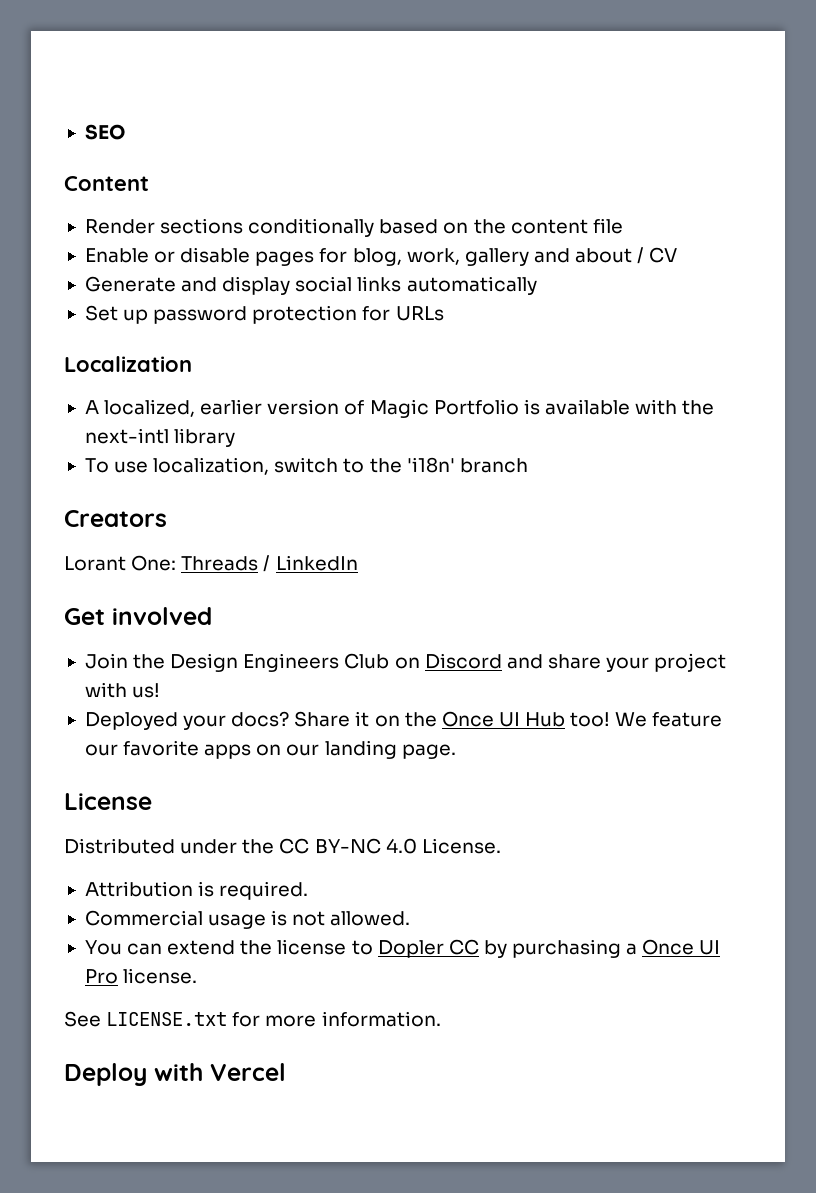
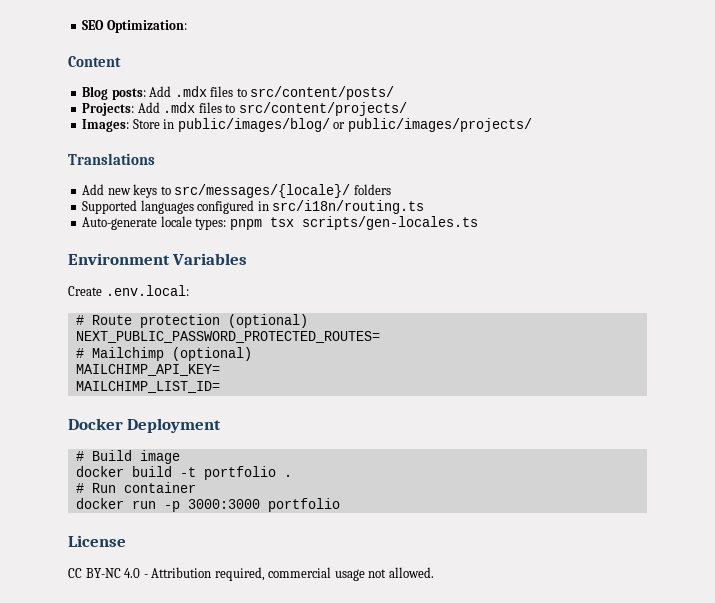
- SEO
+ SEO Optimization:
- Render sections conditionally based on the content file
- Enable or disable pages for blog, work, gallery and about / CV
- Generate and display social links automatically
- Set up password protection for URLs
- Localization
- A localized, earlier version of Magic Portfolio is available with the next-intl library
- To use localization, switch to the 'i18n' branch
- Creators
- Lorant One: Threads / LinkedIn
- Get involved
- Join the Design Engineers Club on Discord and share your project with us!
- Deployed your docs? Share it on the Once UI Hub too! We feature our favorite apps on our landing page.
+ Blog posts: Add .mdx files to src/content/posts/
+ Projects: Add .mdx files to src/content/projects/
+ Images: Store in public/images/blog/ or public/images/projects/
+ Translations
+ Add new keys to src/messages/{locale}/ folders
+ Supported languages configured in src/i18n/routing.ts
+ Auto-generate locale types: pnpm tsx scripts/gen-locales.ts
+ Environment Variables
+ Create .env.local:
+ # Route protection (optional)
+ NEXT_PUBLIC_PASSWORD_PROTECTED_ROUTES=
+ # Mailchimp (optional)
+ MAILCHIMP_API_KEY=
+ MAILCHIMP_LIST_ID=
+ Docker Deployment
+ # Build image
+ docker build -t portfolio .
+ # Run container
+ docker run -p 3000:3000 portfolio
  License
- Distributed under the CC BY-NC 4.0 License.
- Attribution is required.
- Commercial usage is not allowed.
- You can extend the license to Dopler CC by purchasing a Once UI Pro license.
- See LICENSE.txt for more information.
- Deploy with Vercel
+ CC BY-NC 4.0 - Attribution required, commercial usage not allowed.

